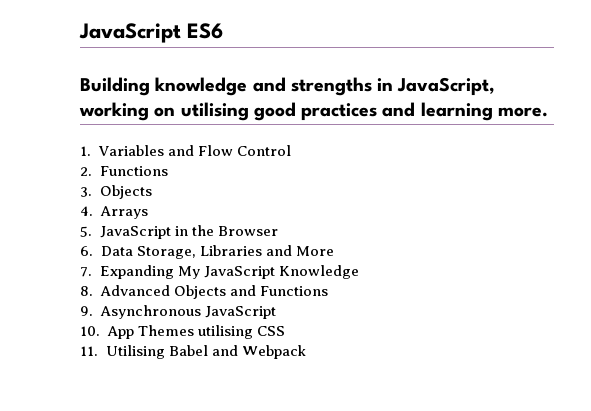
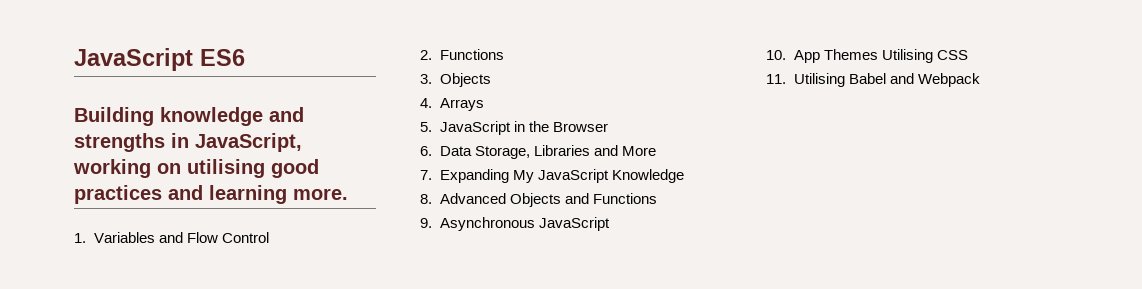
- 10. App Themes utilising CSS
+ 10. App Themes Utilising CSS

